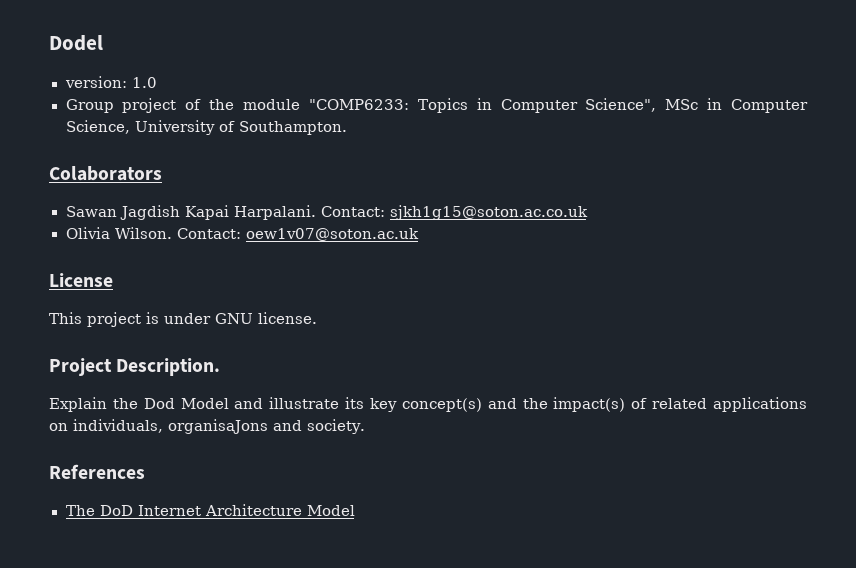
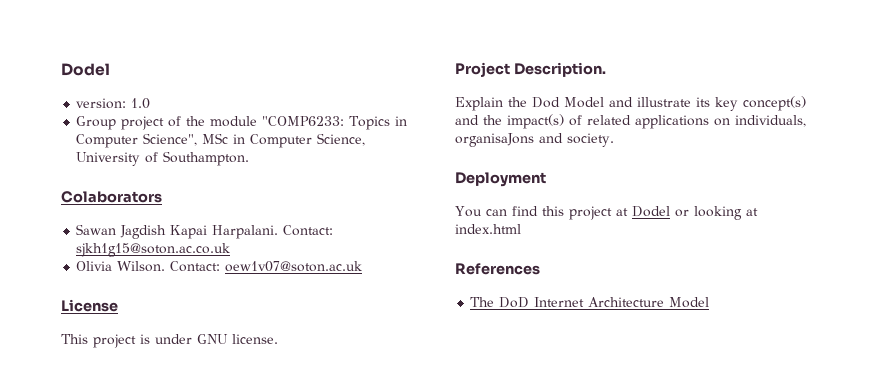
+ Deployment
+ You can find this project at Dodel or looking at index.html

